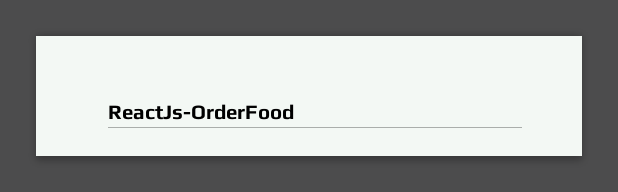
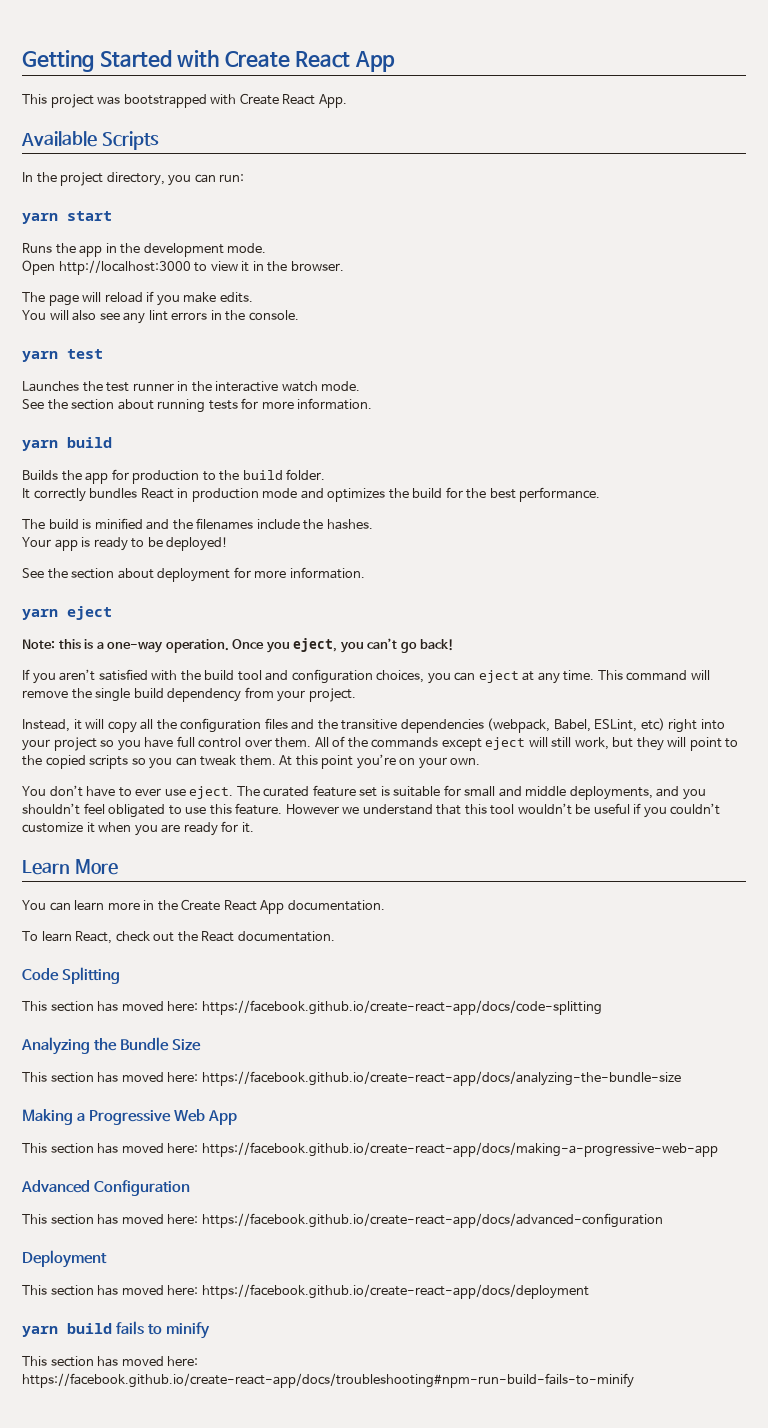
- ReactJs-OrderFood
+ Getting Started with Create React App
+ This project was bootstrapped with Create React App.
+ Available Scripts
+ In the project directory, you can run:
+ yarn start
+ Runs the app in the development mode.
+ Open http://localhost:3000 to view it in the browser.
+ The page will reload if you make edits.
+ You will also see any lint errors in the console.
+ yarn test
+ Launches the test runner in the interactive watch mode.
+ See the section about running tests for more information.
+ yarn build
+ Builds the app for production to the build folder.
+ It correctly bundles React in production mode and optimizes the build for the best performance.
+ The build is minified and the filenames include the hashes.
+ Your app is ready to be deployed!
+ See the section about deployment for more information.
+ yarn eject
+ Note: this is a one-way operation. Once you eject, you can’t go back!
+ If you aren’t satisfied with the build tool and configuration choices, you can eject at any time. This command will remove the single build dependency from your project.
+ Instead, it will copy all the configuration files and the transitive dependencies (webpack, Babel, ESLint, etc) right into your project so you have full control over them. All of the commands except eject will still work, but they will point to the copied scripts so you can tweak them. At this point you’re on your own.
+ You don’t have to ever use eject. The curated feature set is suitable for small and middle deployments, and you shouldn’t feel obligated to use this feature. However we understand that this tool wouldn’t be useful if you couldn’t customize it when you are ready for it.
+ Learn More
+ You can learn more in the Create React App documentation.
+ To learn React, check out the React documentation.
+ Code Splitting
+ This section has moved here: https://facebook.github.io/create-react-app/docs/code-splitting
+ Analyzing the Bundle Size
+ This section has moved here: https://facebook.github.io/create-react-app/docs/analyzing-the-bundle-size
+ Making a Progressive Web App
+ This section has moved here: https://facebook.github.io/create-react-app/docs/making-a-progressive-web-app
+ Advanced Configuration
+ This section has moved here: https://facebook.github.io/create-react-app/docs/advanced-configuration
+ Deployment
+ This section has moved here: https://facebook.github.io/create-react-app/docs/deployment
+ yarn build fails to minify
+ This section has moved here: https://facebook.github.io/create-react-app/docs/troubleshooting#npm-run-build-fails-to-minify

